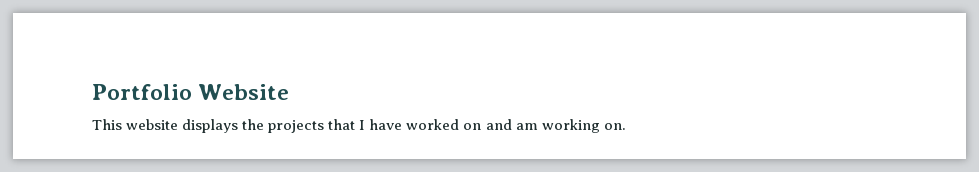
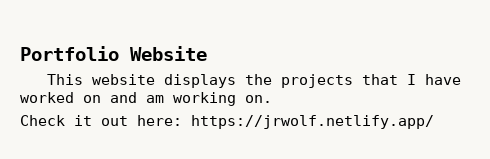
+ Check it out here: https://jrwolf.netlify.app/

